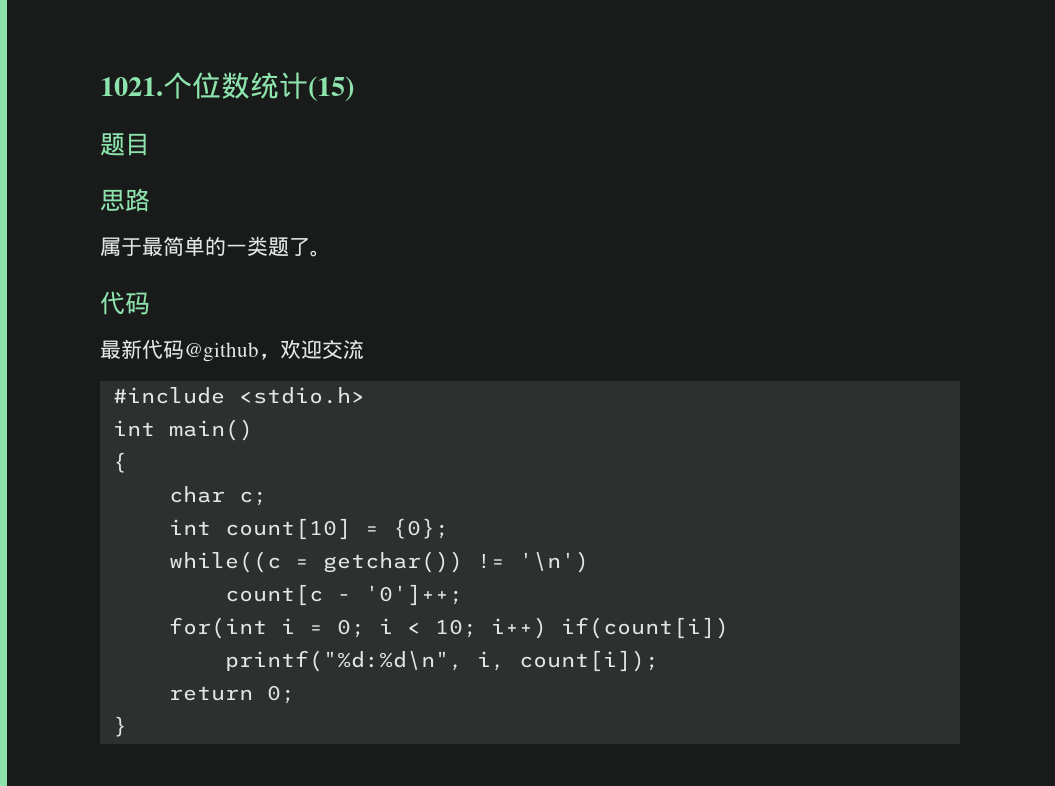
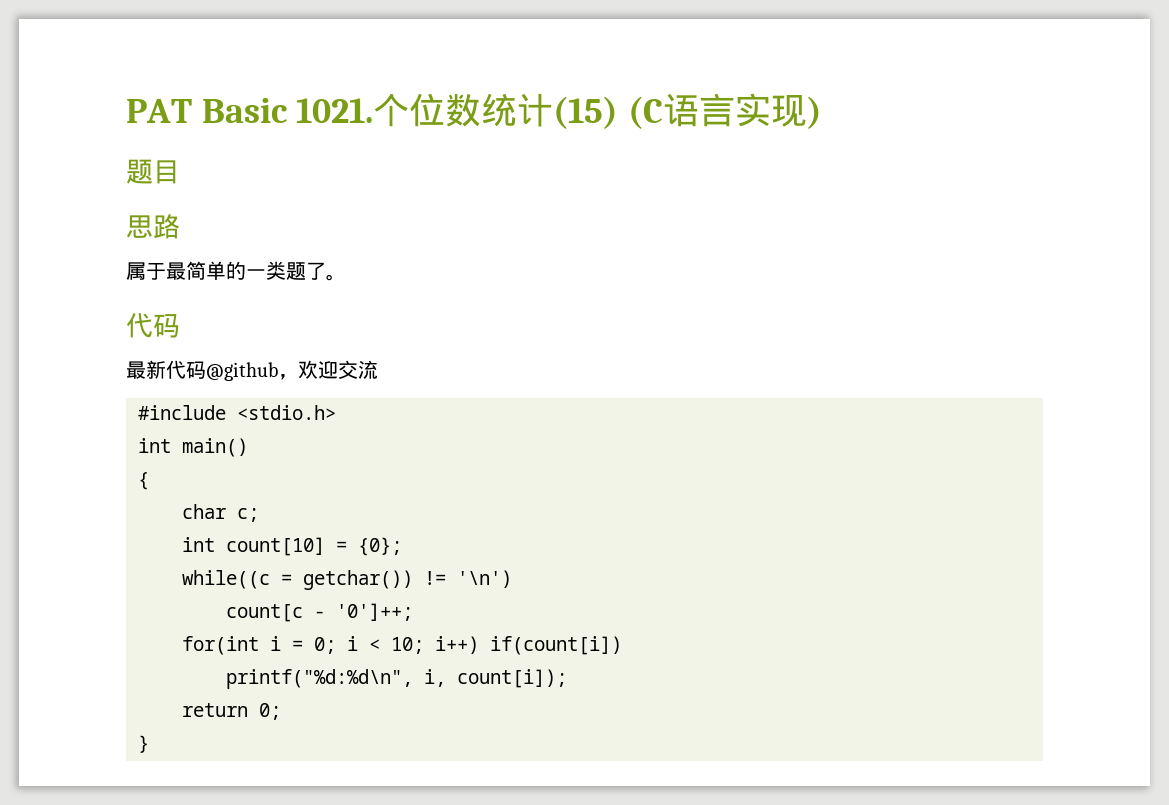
- 1021.
+ PAT Basic 1021.
- 个位数统计(15)
+ 个位数统计(15) (C语言实现)

